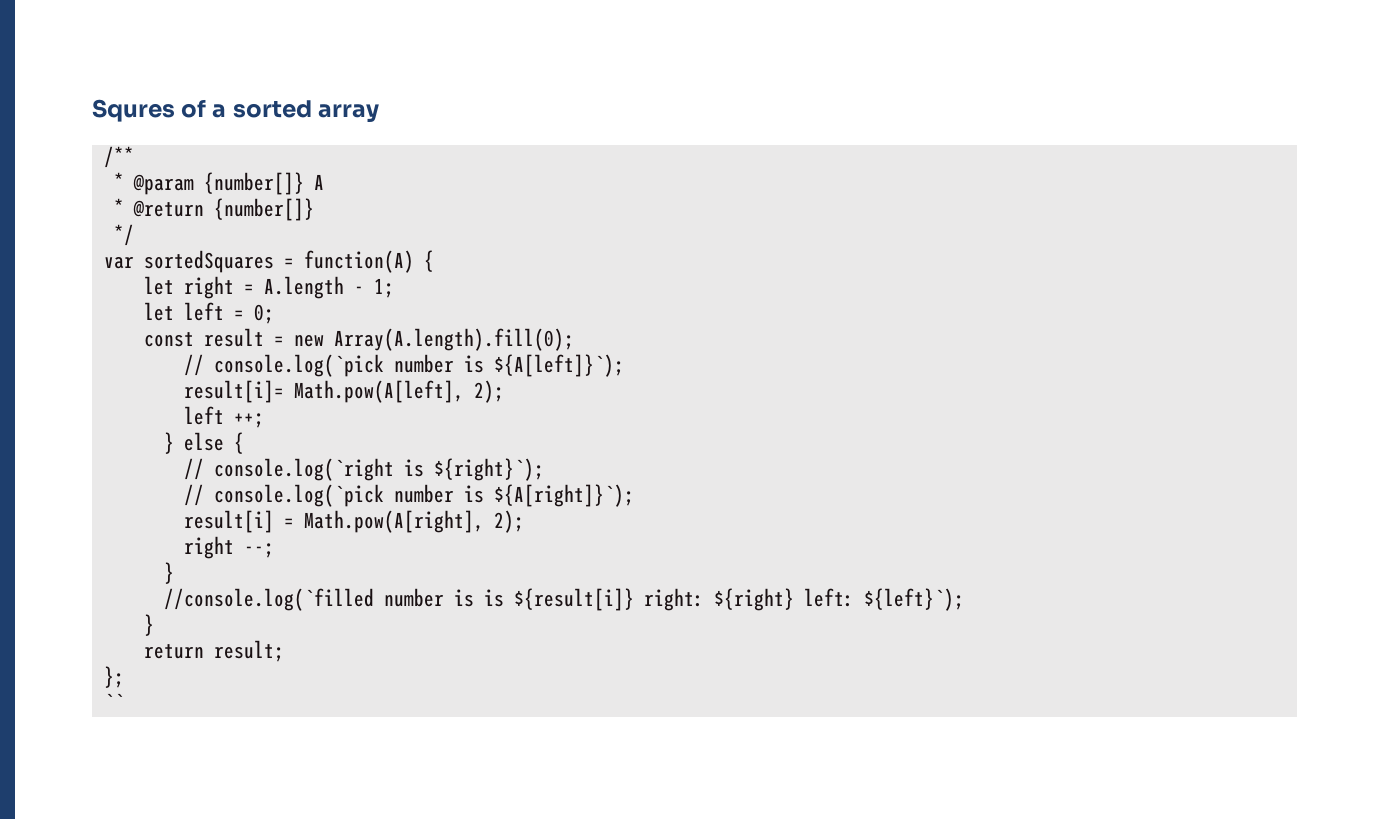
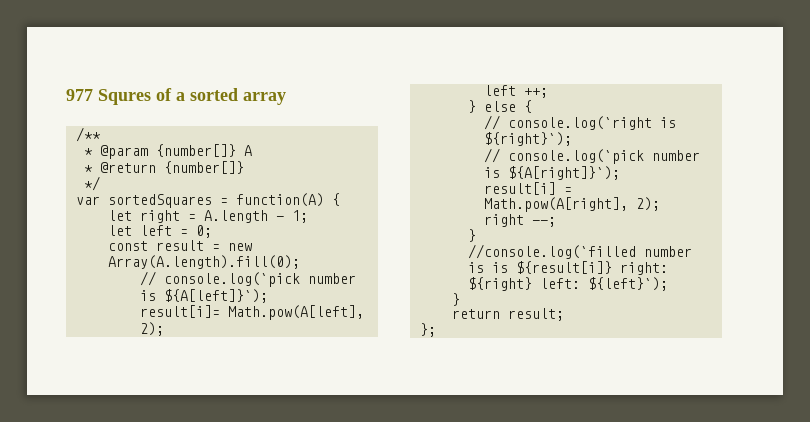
- Squres of a sorted array
+ 977 Squres of a sorted array
- ``

